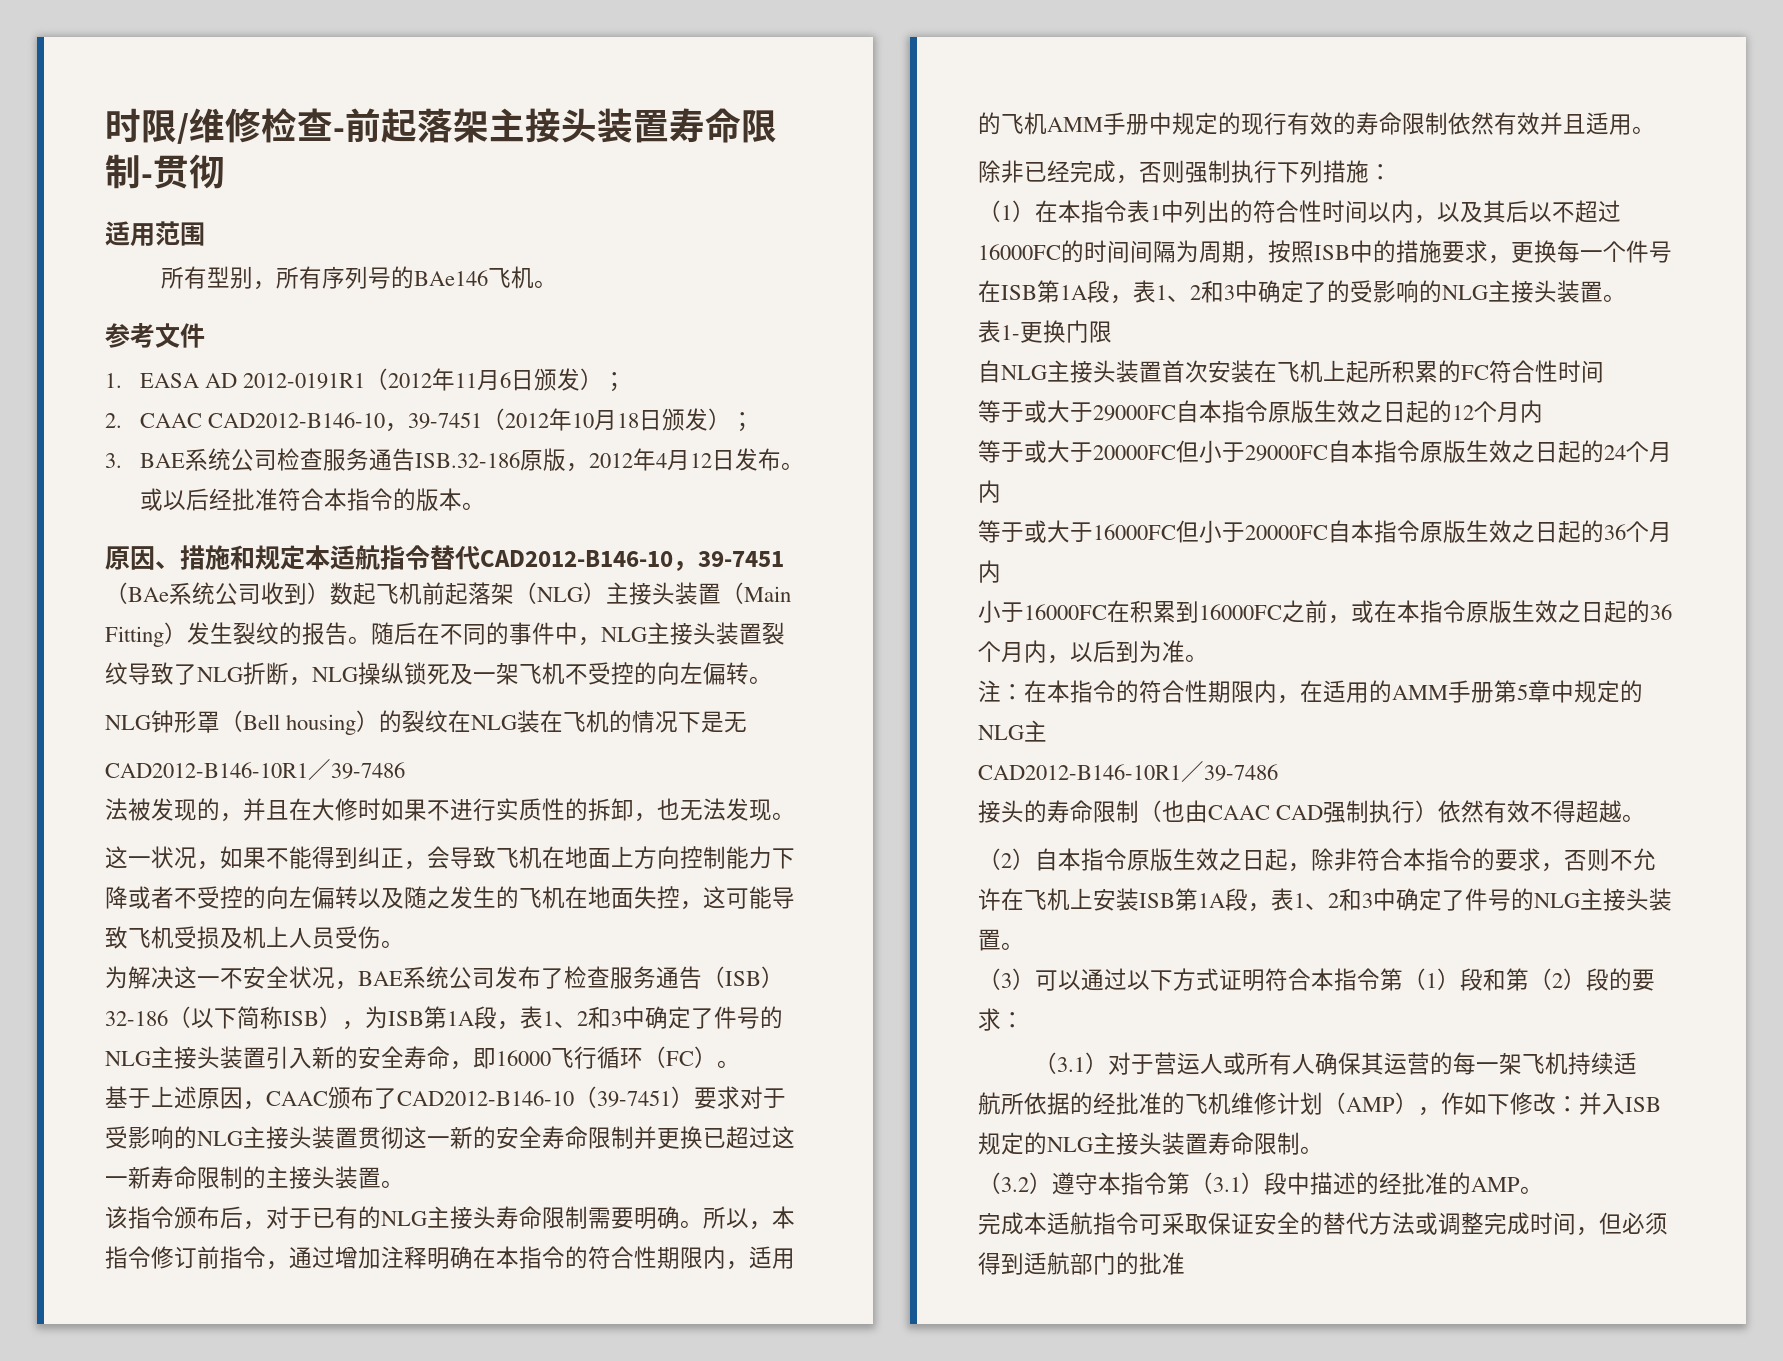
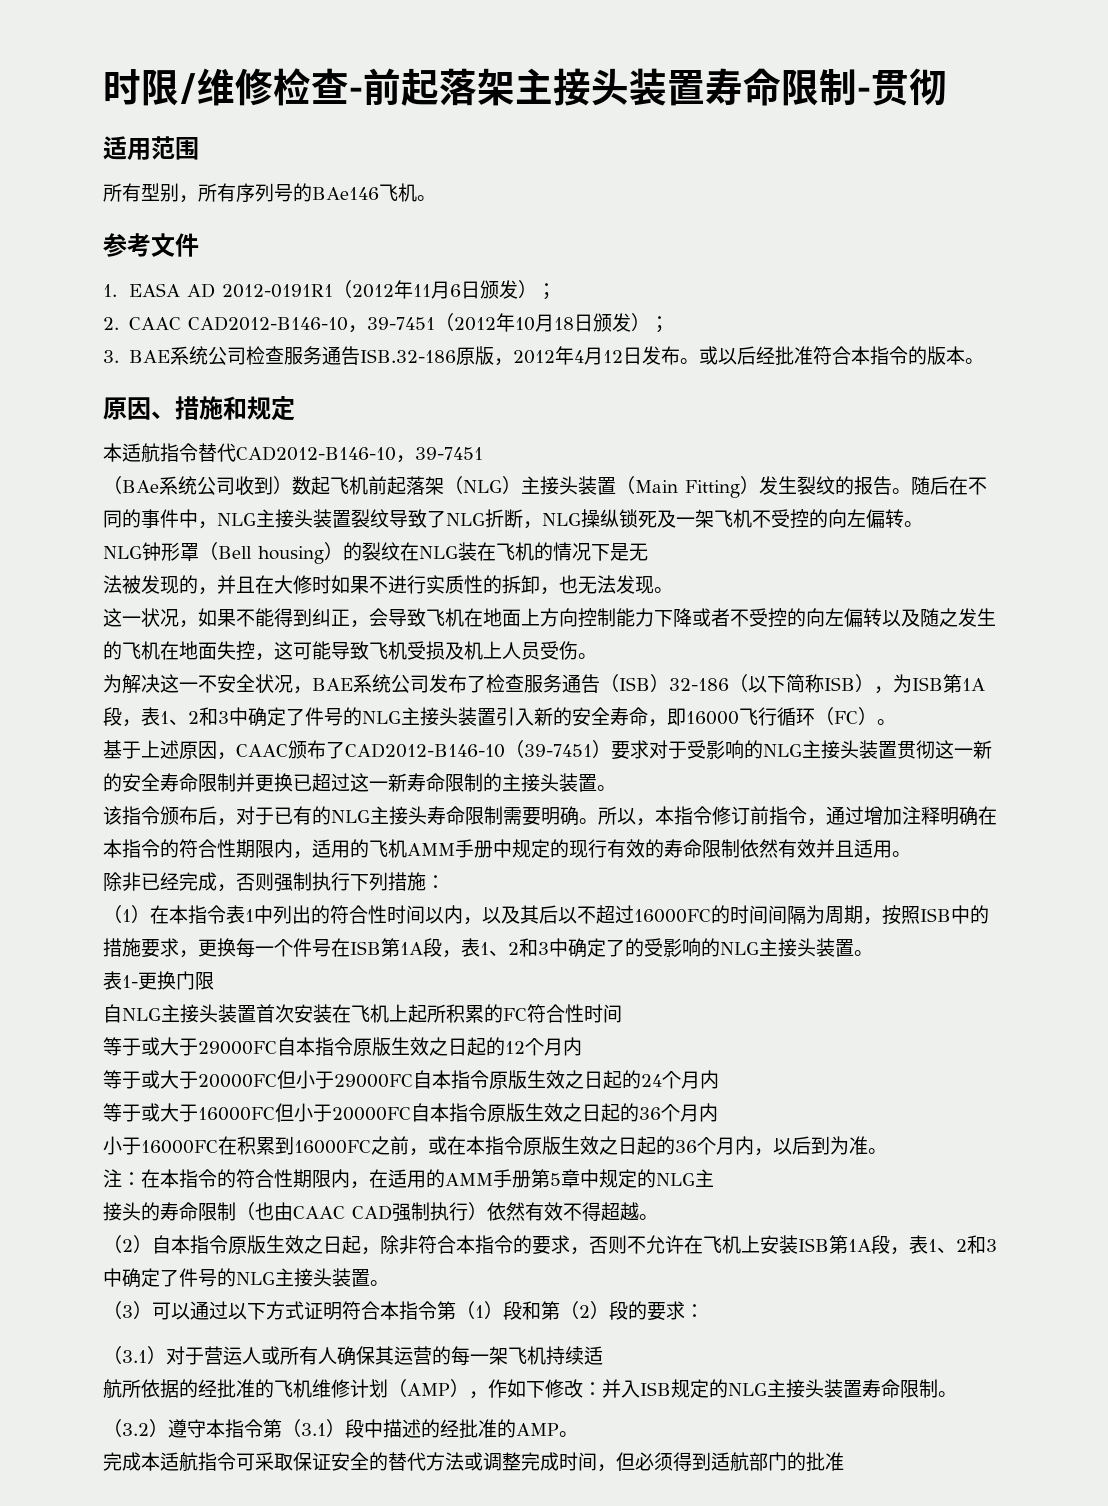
- 原因、措施和规定本适航指令替代CAD2012-B146-10，39-7451
+ 原因、措施和规定
+ 本适航指令替代CAD2012-B146-10，39-7451
  NLG钟形罩（Bell housing）的裂纹在NLG装在飞机的情况下是无
- CAD2012-B146-10R1／39-7486
  注：在本指令的符合性期限内，在适用的AMM手册第5章中规定的NLG主
- CAD2012-B146-10R1／39-7486

